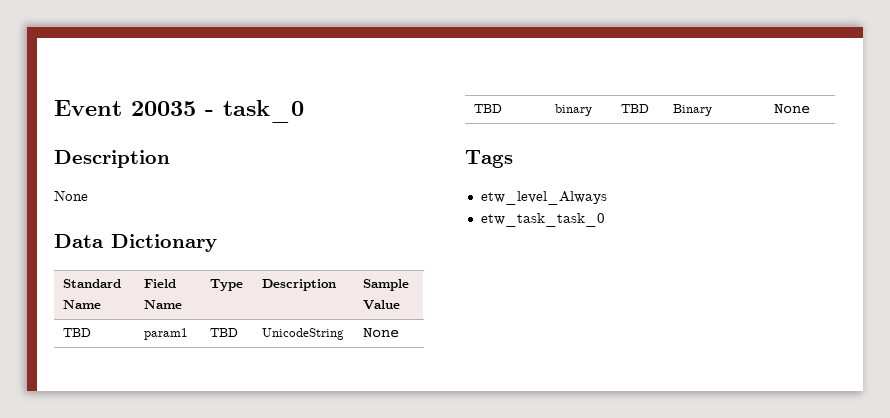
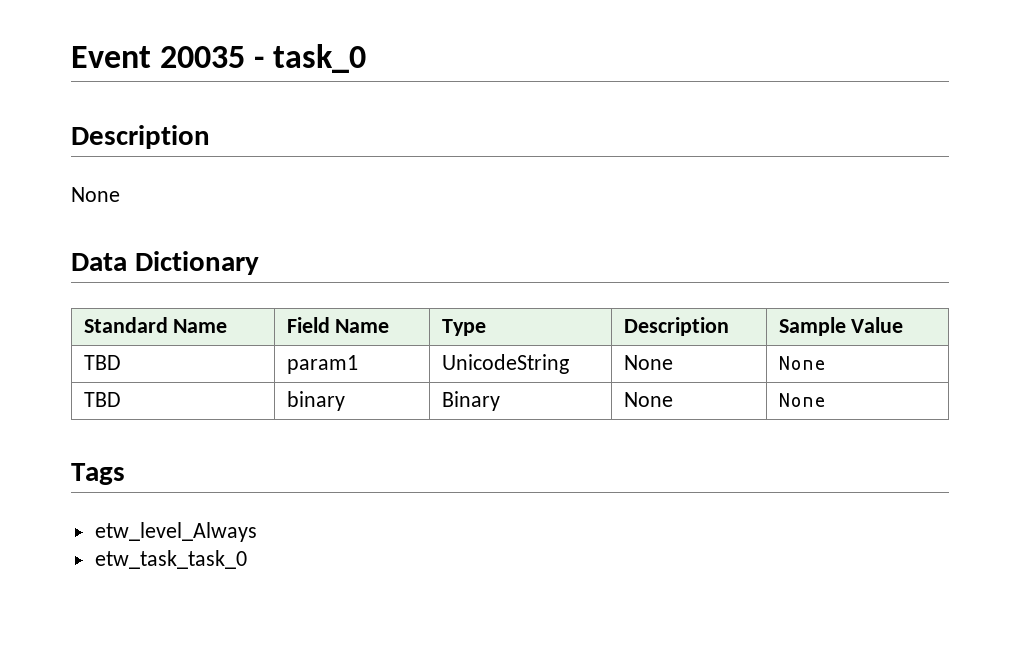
- TBD | param1 | TBD | UnicodeString | None
+ TBD | param1 | UnicodeString | None | None
- TBD | binary | TBD | Binary | None
+ TBD | binary | Binary | None | None

